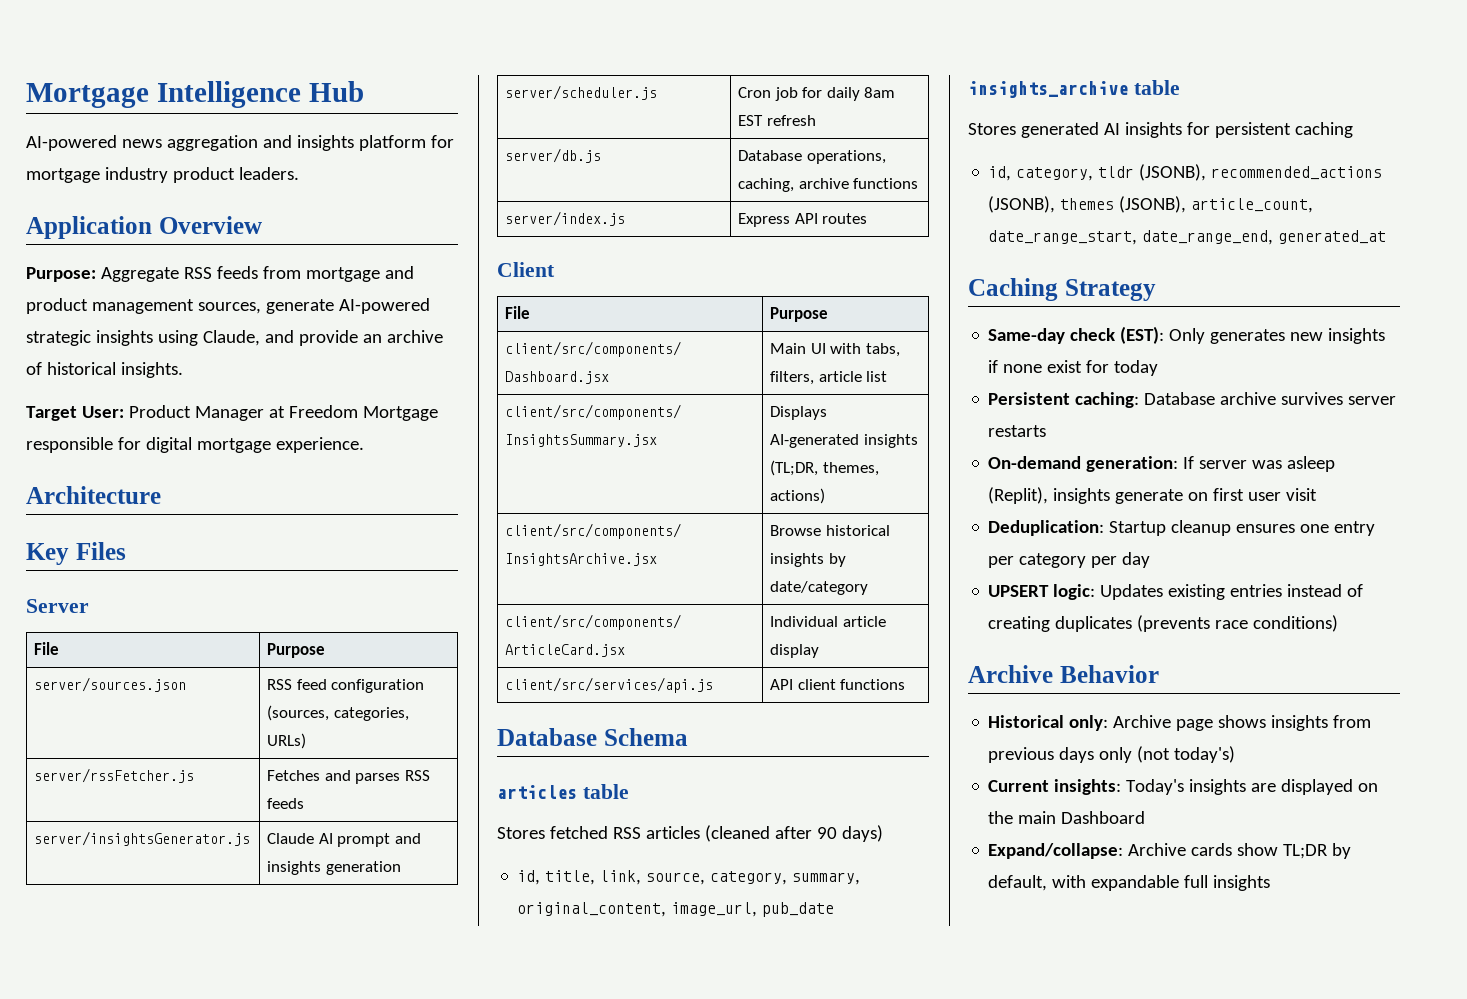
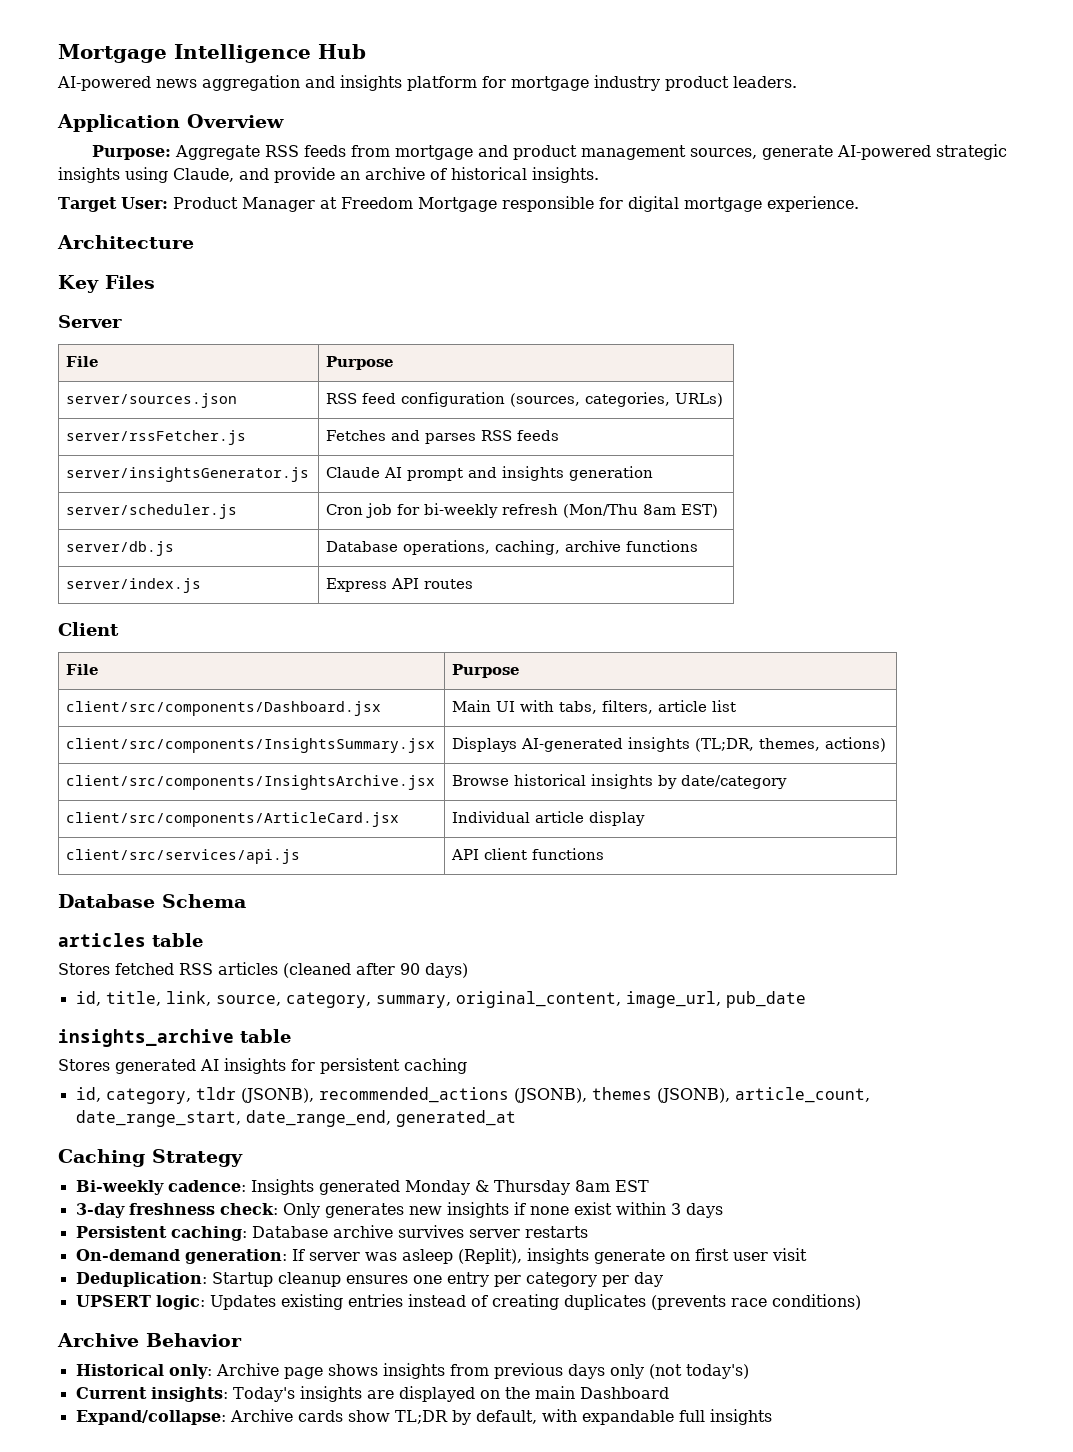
- server/scheduler.js | Cron job for daily 8am EST refresh
+ server/scheduler.js | Cron job for bi-weekly refresh (Mon/Thu 8am EST)
- Same-day check (EST): Only generates new insights if none exist for today
+ Bi-weekly cadence: Insights generated Monday & Thursday 8am EST
+ 3-day freshness check: Only generates new insights if none exist within 3 days

